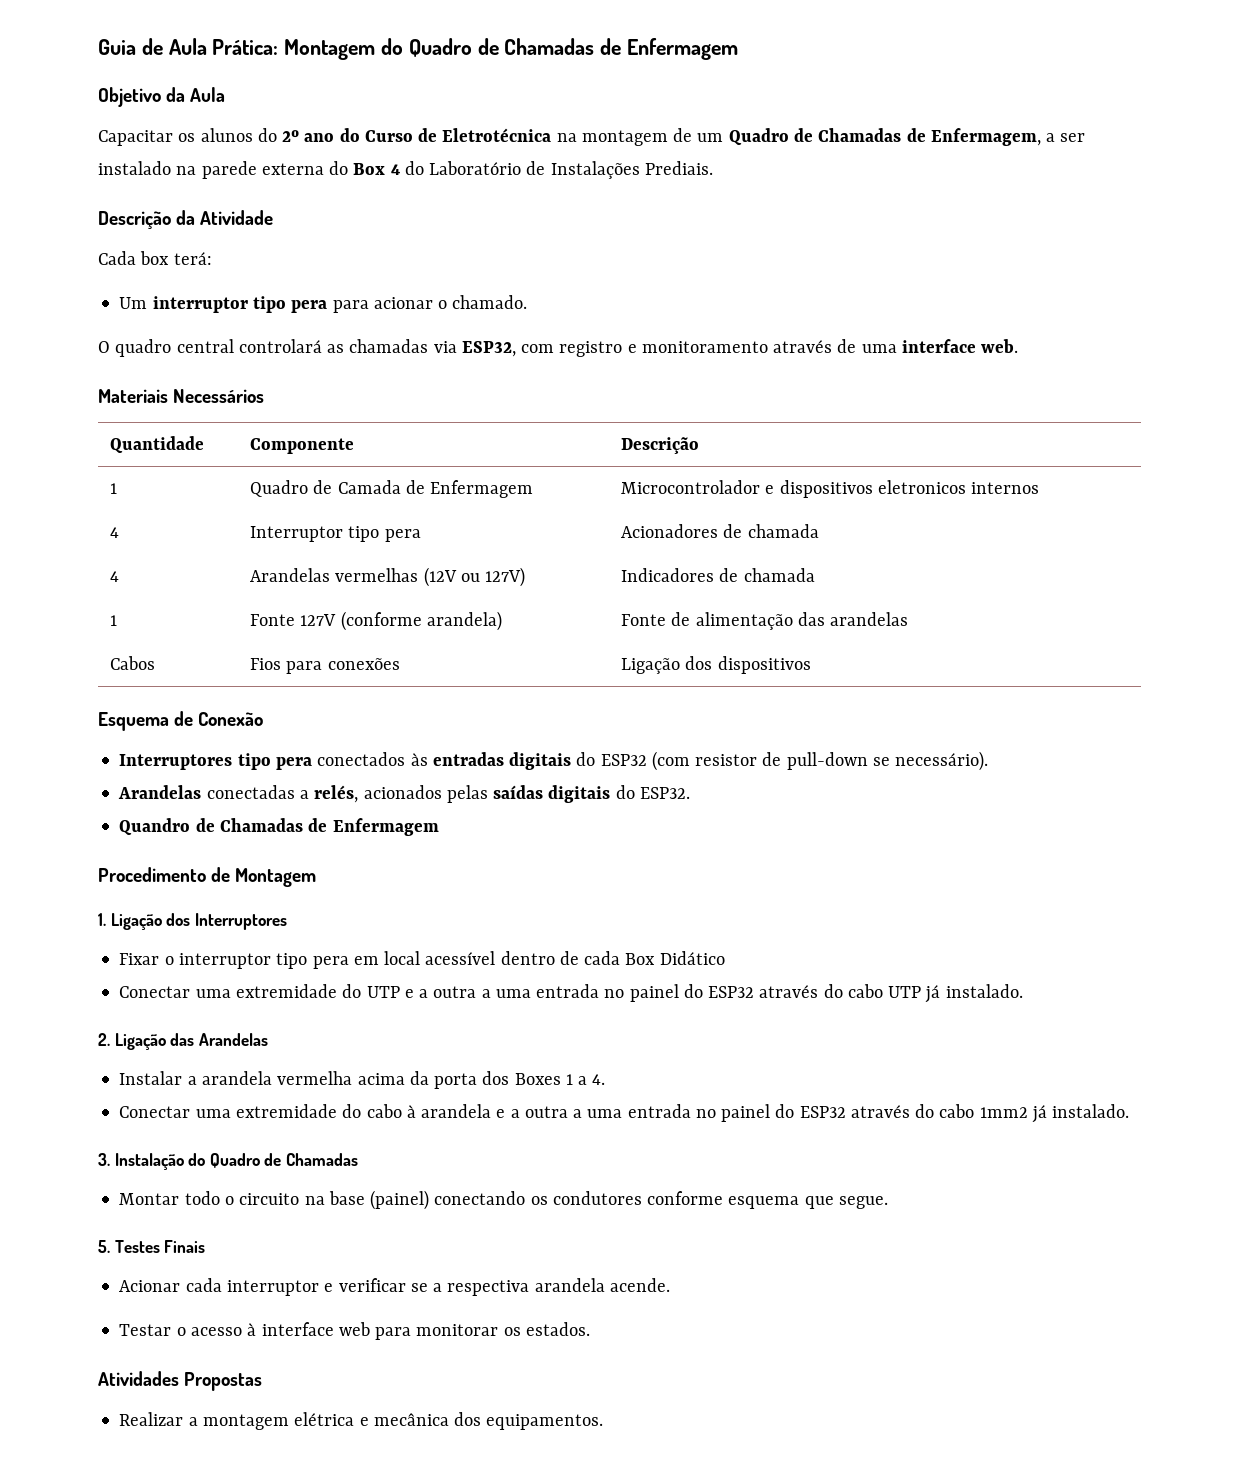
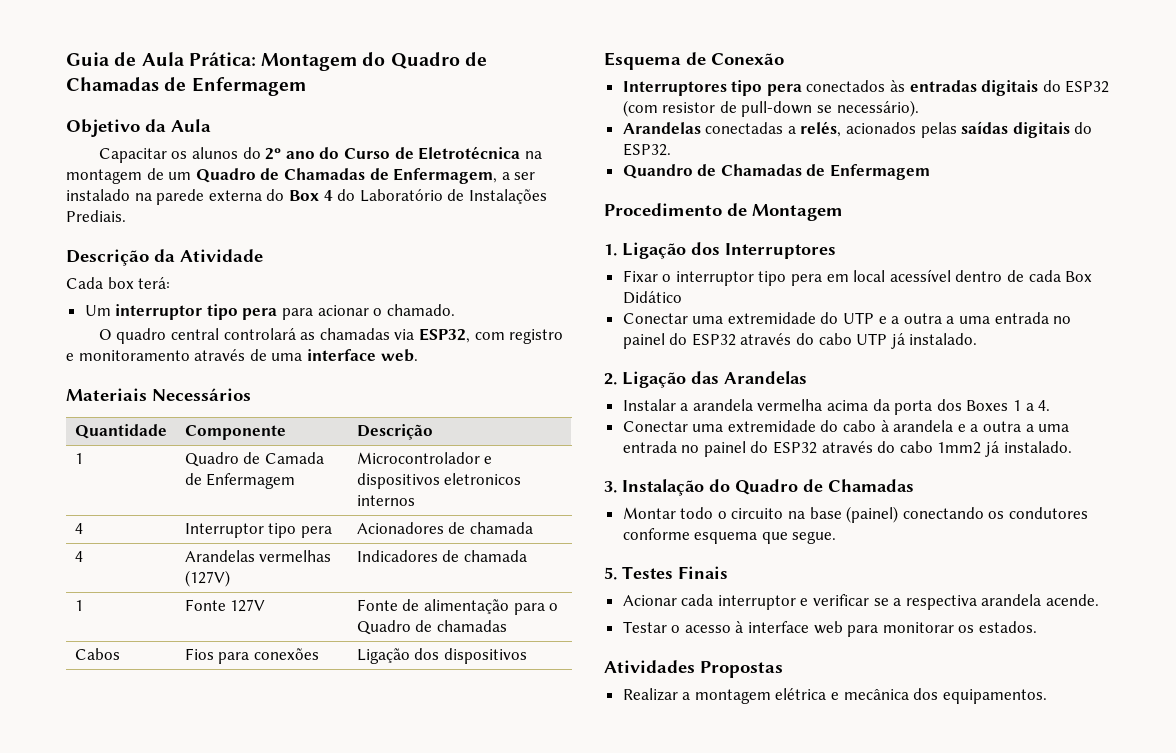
- 4 | Arandelas vermelhas (12V ou 127V) | Indicadores de chamada
+ 4 | Arandelas vermelhas (127V) | Indicadores de chamada
- 1 | Fonte 127V (conforme arandela) | Fonte de alimentação das arandelas
+ 1 | Fonte 127V | Fonte de alimentação para o Quadro de chamadas

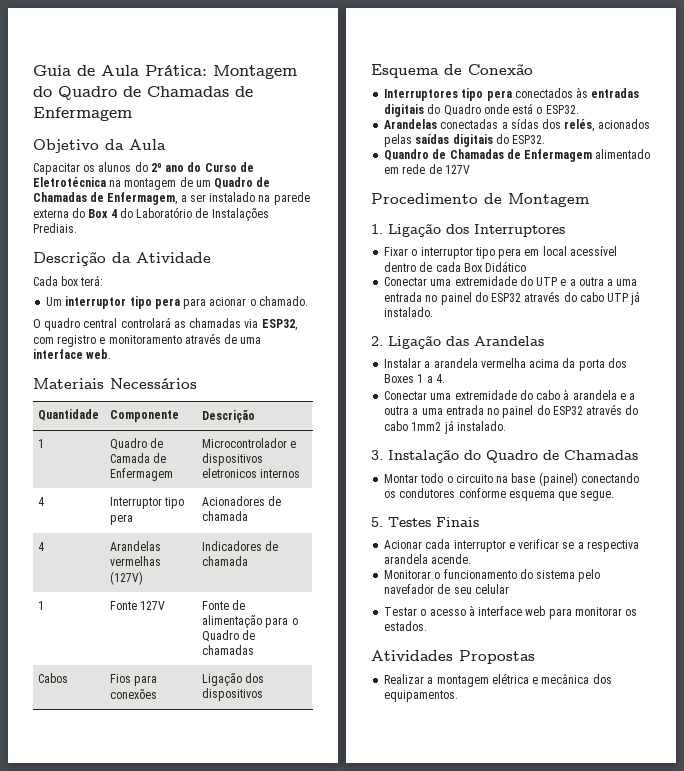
- Interruptores tipo pera conectados às entradas digitais do ESP32 (com resistor de pull-down se necessário).
+ Interruptores tipo pera conectados às entradas digitais do Quadro onde está o ESP32.
- Arandelas conectadas a relés, acionados pelas saídas digitais do ESP32.
+ Arandelas conectadas a sídas dos relés, acionados pelas saídas digitais do ESP32.
- Quandro de Chamadas de Enfermagem
+ Quandro de Chamadas de Enfermagem alimentado em rede de 127V
+ Monitorar o funcionamento do sistema pelo navefador de seu celular

